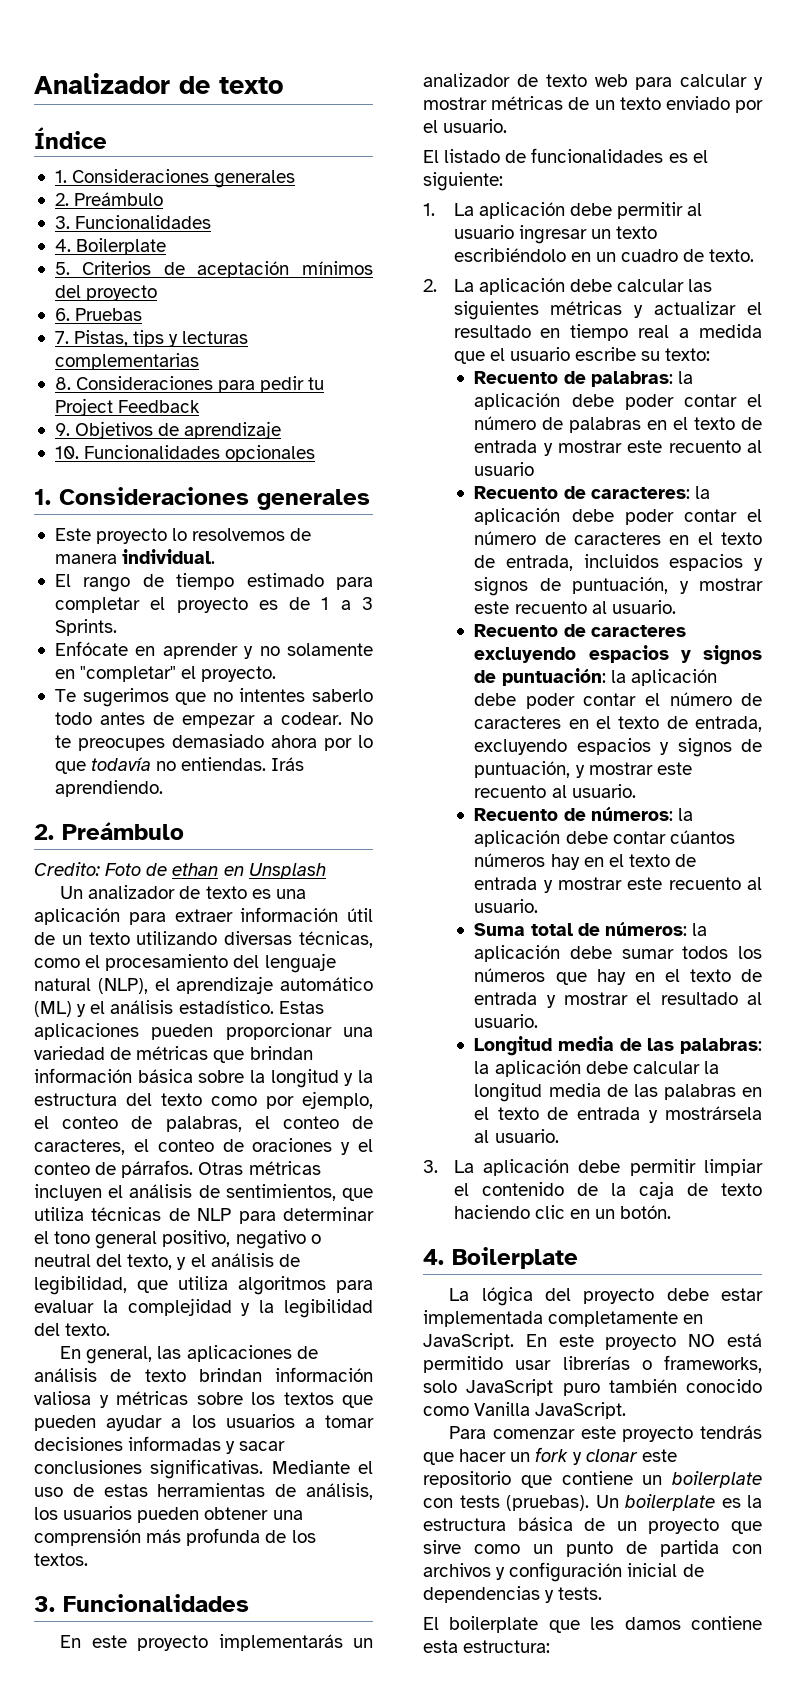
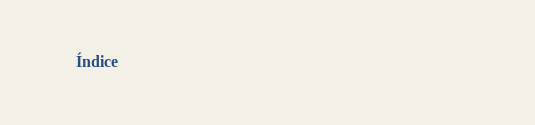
- Analizador de texto
  Índice
- 1. Consideraciones generales
- 2. Preámbulo
- 3. Funcionalidades
- 4. Boilerplate
- 5. Criterios de aceptación mínimos del proyecto
- 6. Pruebas
- 7. Pistas, tips y lecturas complementarias
- 8. Consideraciones para pedir tu Project Feedback
- 9. Objetivos de aprendizaje
- 10. Funcionalidades opcionales
- 1. Consideraciones generales
- Este proyecto lo resolvemos de manera individual.
- El rango de tiempo estimado para completar el proyecto es de 1 a 3 Sprints.
- Enfócate en aprender y no solamente en "completar" el proyecto.
- Te sugerimos que no intentes saberlo todo antes de empezar a codear. No te preocupes demasiado ahora por lo que todavía no entiendas. Irás aprendiendo.
- 2. Preámbulo
- Credito: Foto de ethan en Unsplash
- Un analizador de texto es una aplicación para extraer información útil de un texto utilizando diversas técnicas, como el procesamiento del lenguaje natural (NLP), el aprendizaje automático (ML) y el análisis estadístico. Estas aplicaciones pueden proporcionar una variedad de métricas que brindan información básica sobre la longitud y la estructura del texto como por ejemplo, el conteo de palabras, el conteo de caracteres, el conteo de oraciones y el conteo de párrafos. Otras métricas incluyen el análisis de sentimientos, que utiliza técnicas de NLP para determinar el tono general positivo, negativo o neutral del texto, y el análisis de legibilidad, que utiliza algoritmos para evaluar la complejidad y la legibilidad del texto.
- En general, las aplicaciones de análisis de texto brindan información valiosa y métricas sobre los textos que pueden ayudar a los usuarios a tomar decisiones informadas y sacar conclusiones significativas. Mediante el uso de estas herramientas de análisis, los usuarios pueden obtener una comprensión más profunda de los textos.
- 3. Funcionalidades
- En este proyecto implementarás un analizador de texto web para calcular y mostrar métricas de un texto enviado por el usuario.
- El listado de funcionalidades es el siguiente:
- 1. La aplicación debe permitir al usuario ingresar un texto escribiéndolo en un cuadro de texto.
- 2. La aplicación debe calcular las siguientes métricas y actualizar el resultado en tiempo real a medida que el usuario escribe su texto:
- Recuento de palabras: la aplicación debe poder contar el número de palabras en el texto de entrada y mostrar este recuento al usuario
- Recuento de caracteres: la aplicación debe poder contar el número de caracteres en el texto de entrada, incluidos espacios y signos de puntuación, y mostrar este recuento al usuario.
- Recuento de caracteres excluyendo espacios y signos de puntuación: la aplicación debe poder contar el número de caracteres en el texto de entrada, excluyendo espacios y signos de puntuación, y mostrar este recuento al usuario.
- Recuento de números: la aplicación debe contar cúantos números hay en el texto de entrada y mostrar este recuento al usuario.
- Suma total de números: la aplicación debe sumar todos los números que hay en el texto de entrada y mostrar el resultado al usuario.
- Longitud media de las palabras: la aplicación debe calcular la longitud media de las palabras en el texto de entrada y mostrársela al usuario.
- 3. La aplicación debe permitir limpiar el contenido de la caja de texto haciendo clic en un botón.
- 4. Boilerplate
- La lógica del proyecto debe estar implementada completamente en JavaScript. En este proyecto NO está permitido usar librerías o frameworks, solo JavaScript puro también conocido como Vanilla JavaScript.
- Para comenzar este proyecto tendrás que hacer un fork y clonar este repositorio que contiene un boilerplate con tests (pruebas). Un boilerplate es la estructura básica de un proyecto que sirve como un punto de partida con archivos y configuración inicial de dependencias y tests.
- El boilerplate que les damos contiene esta estructura:

